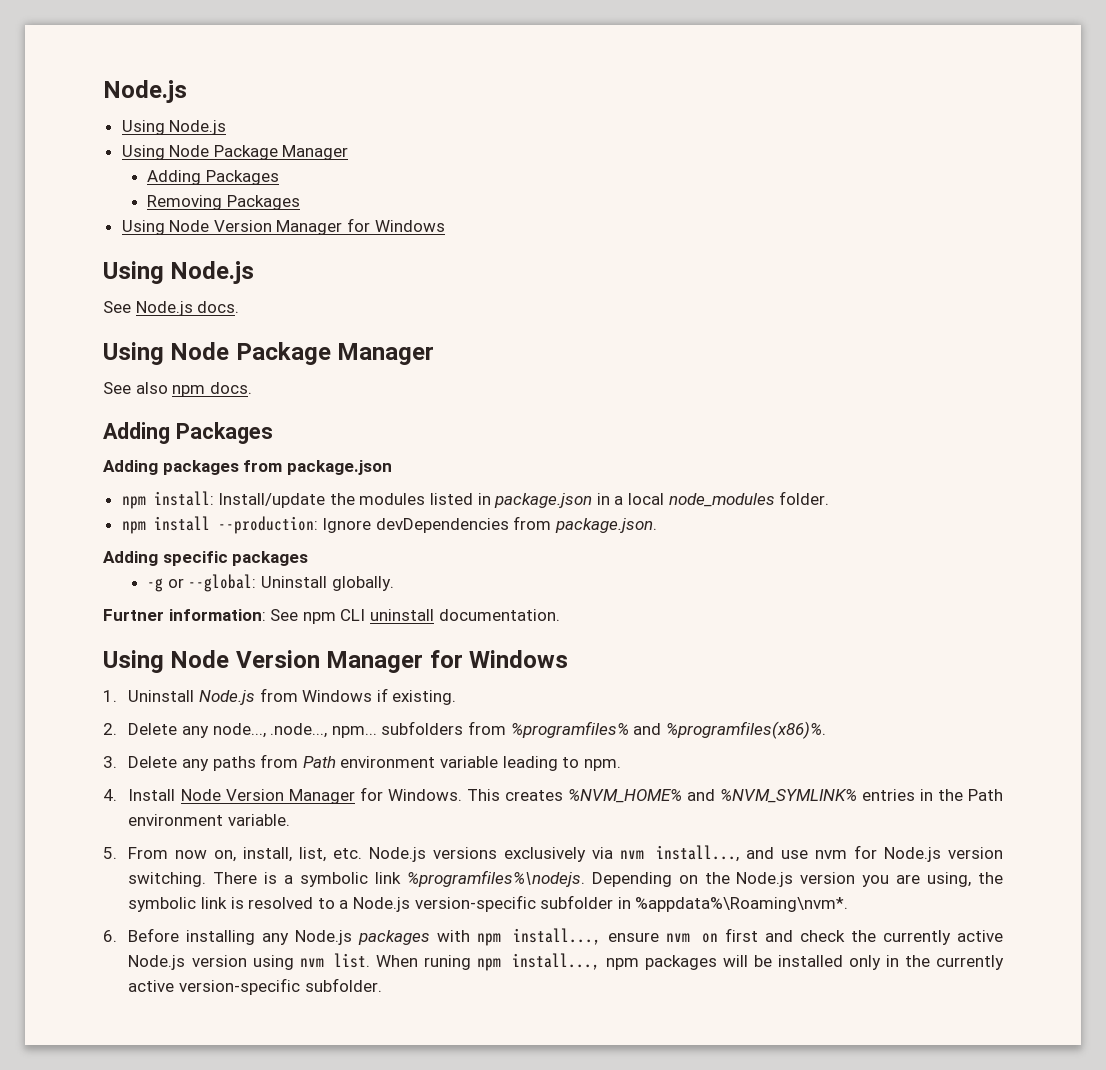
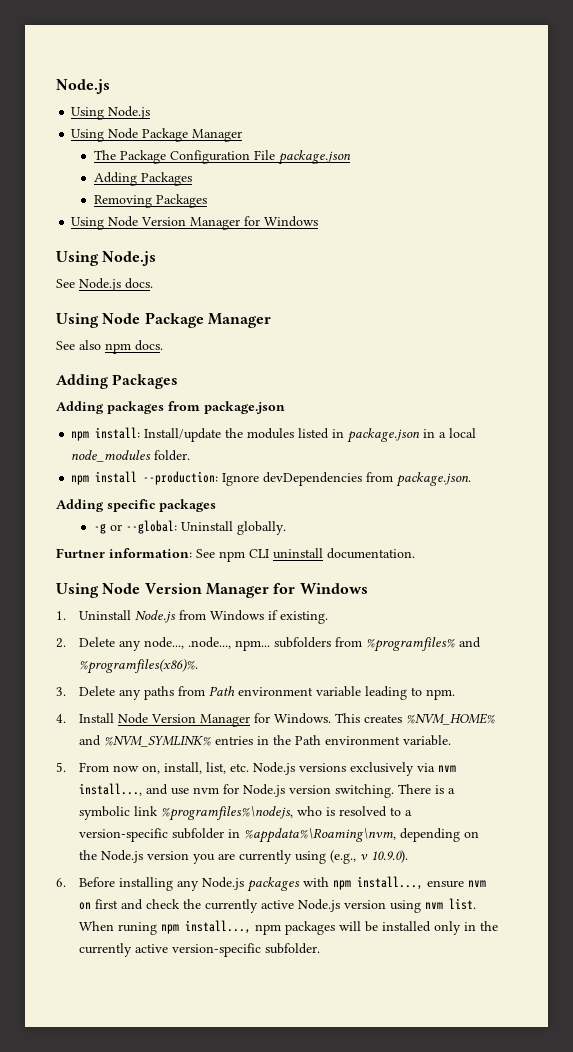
+ The Package Configuration File package.json
- There is a symbolic link %programfiles%\nodejs. Depending on the Node.js version you are using, the symbolic link is resolved to a Node.js version-specific subfolder in %appdata%\Roaming\nvm*.
+ There is a symbolic link %programfiles%\nodejs, who is resolved to a version-specific subfolder in %appdata%\Roaming\nvm, depending on the Node.js version you are currently using (e.g., v 10.9.0).

